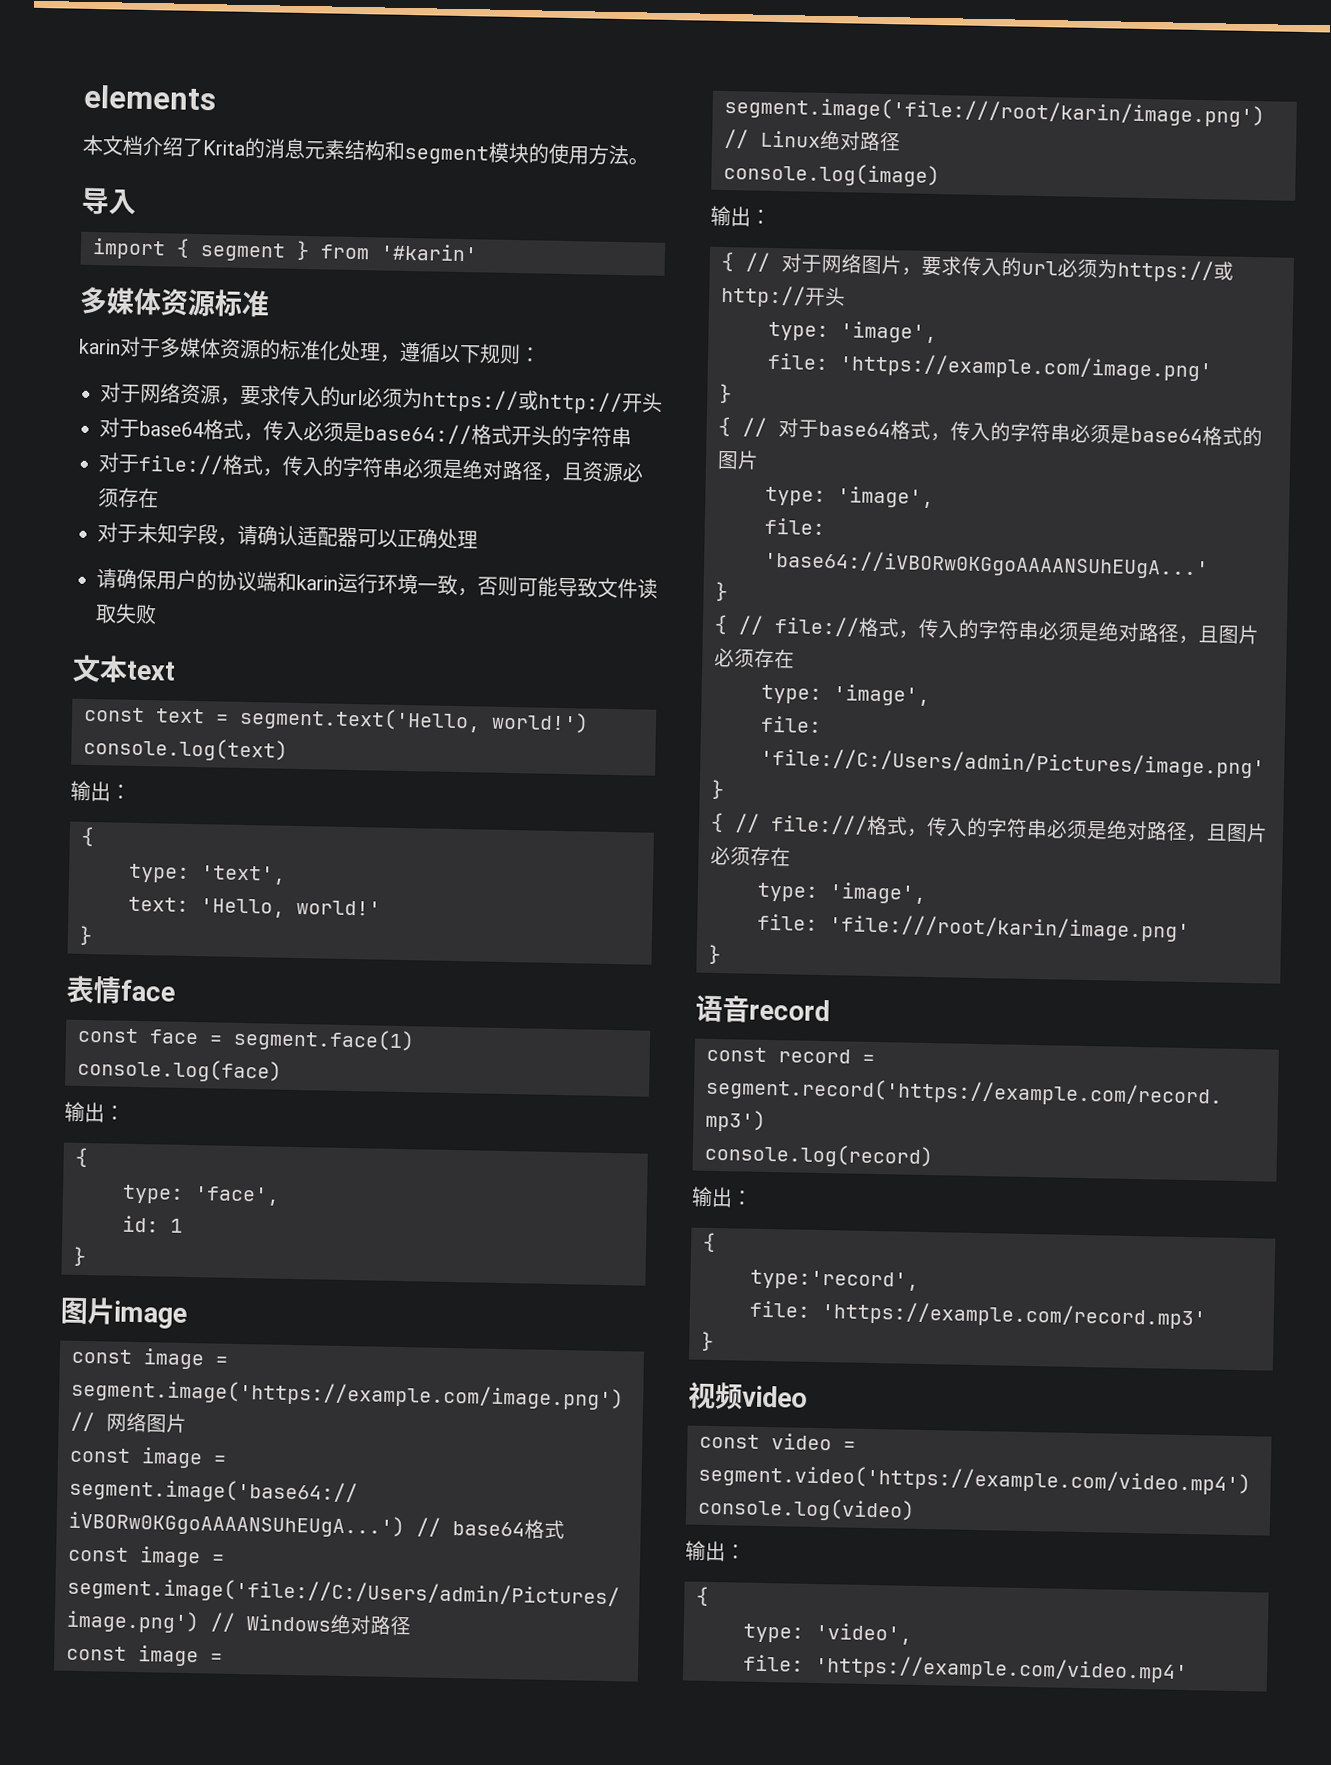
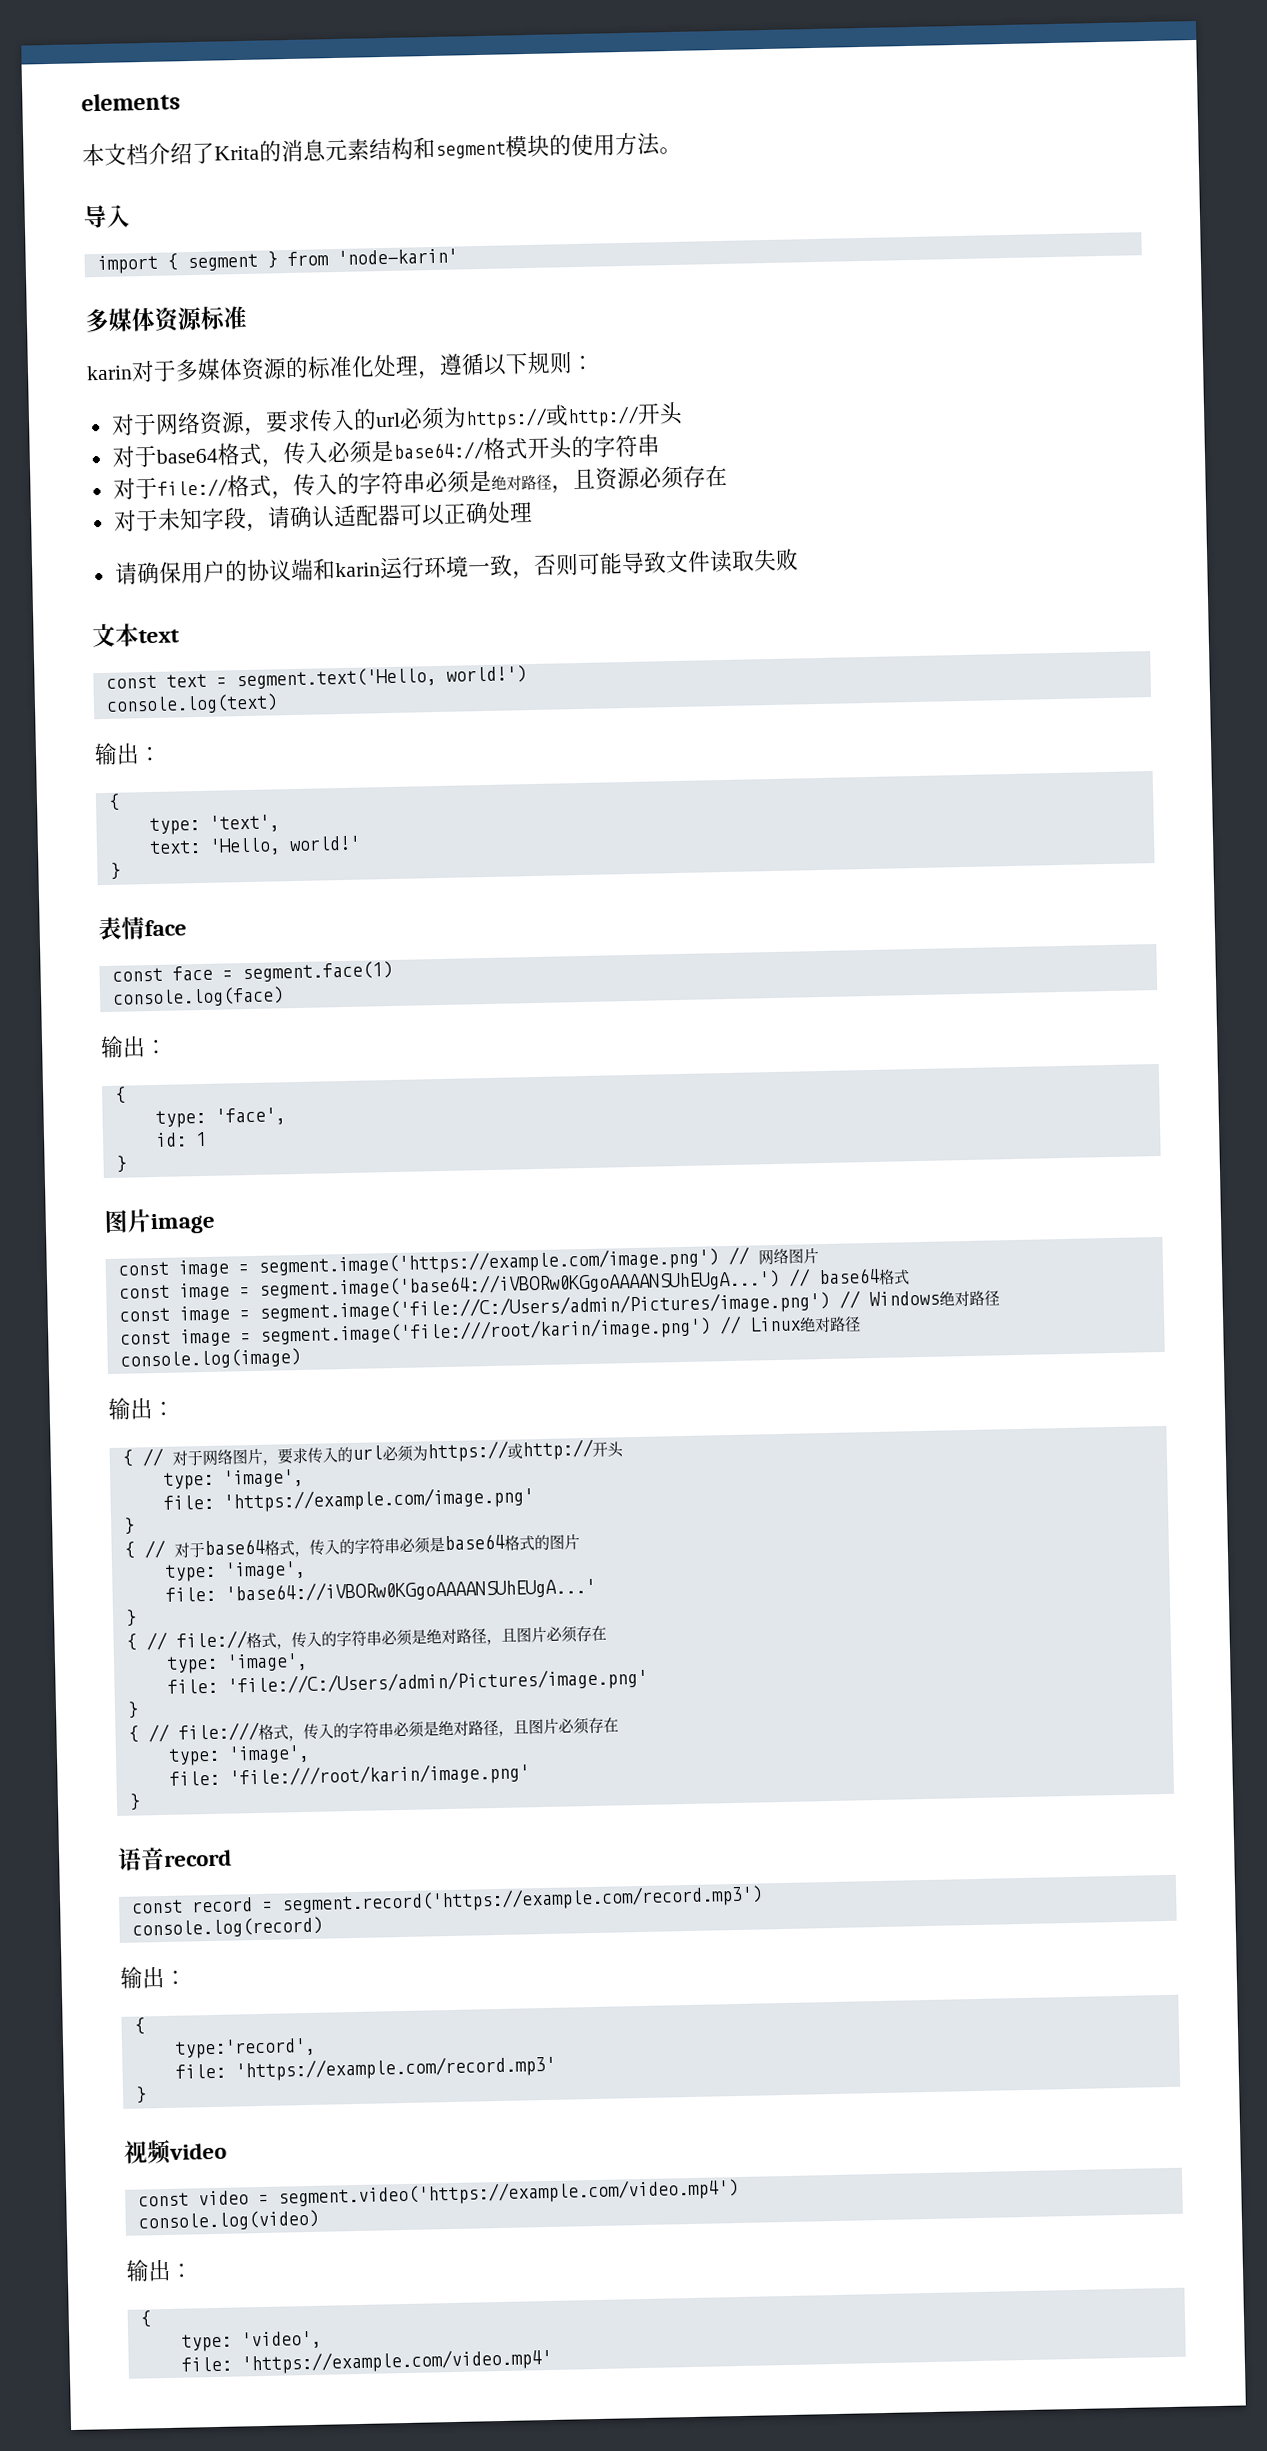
- import { segment } from '#karin'
+ import { segment } from 'node-karin'

